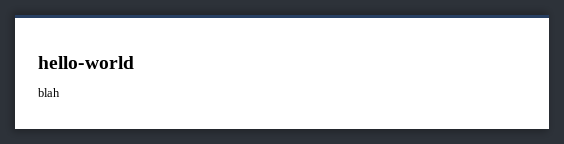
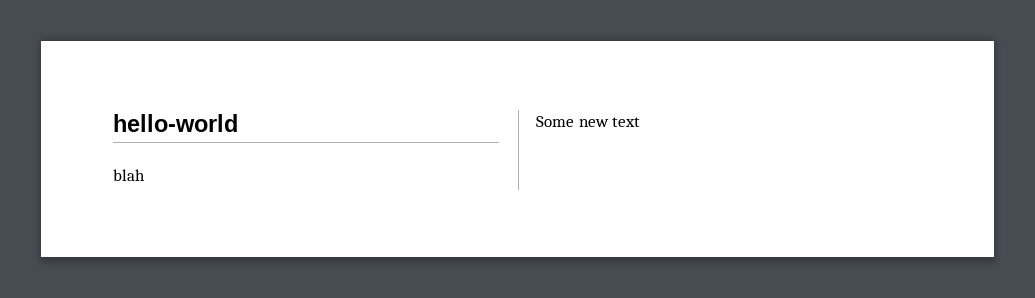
+ Some new text

